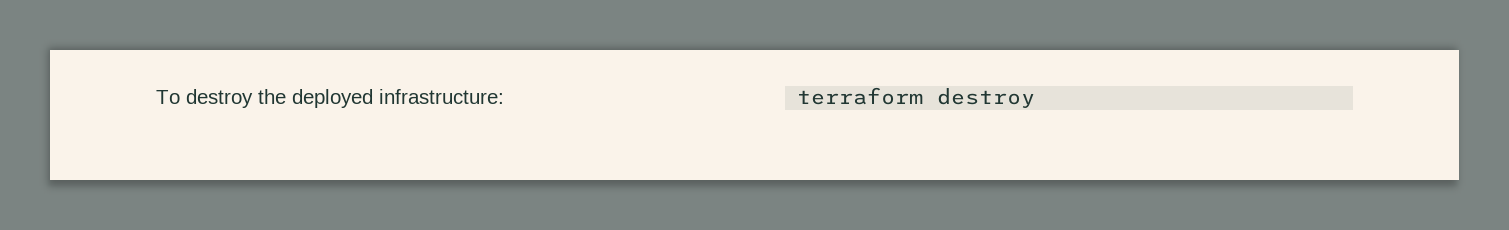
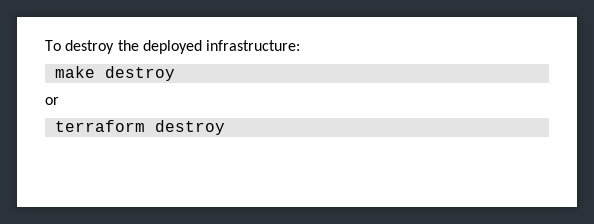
+ make destroy
+ or

